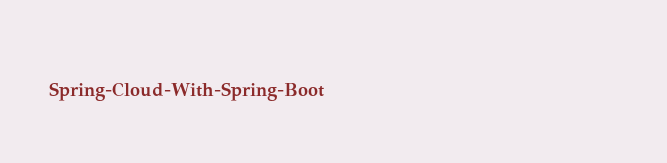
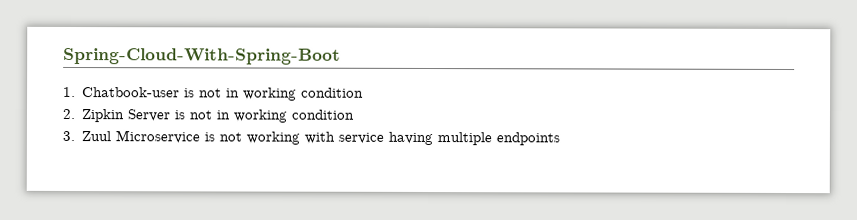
+ 1. Chatbook-user is not in working condition
+ 2. Zipkin Server is not in working condition
+ 3. Zuul Microservice is not working with service having multiple endpoints

